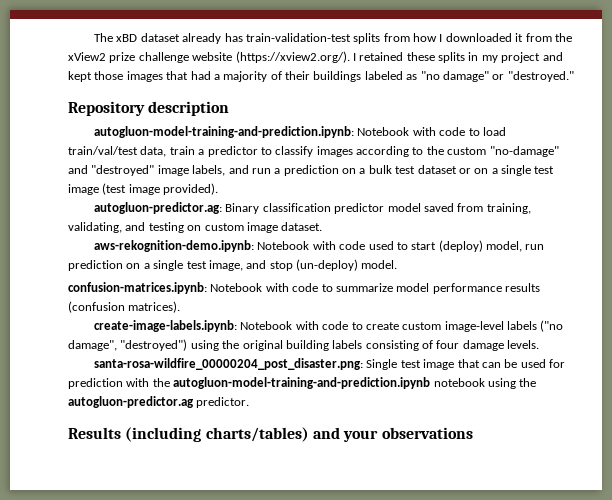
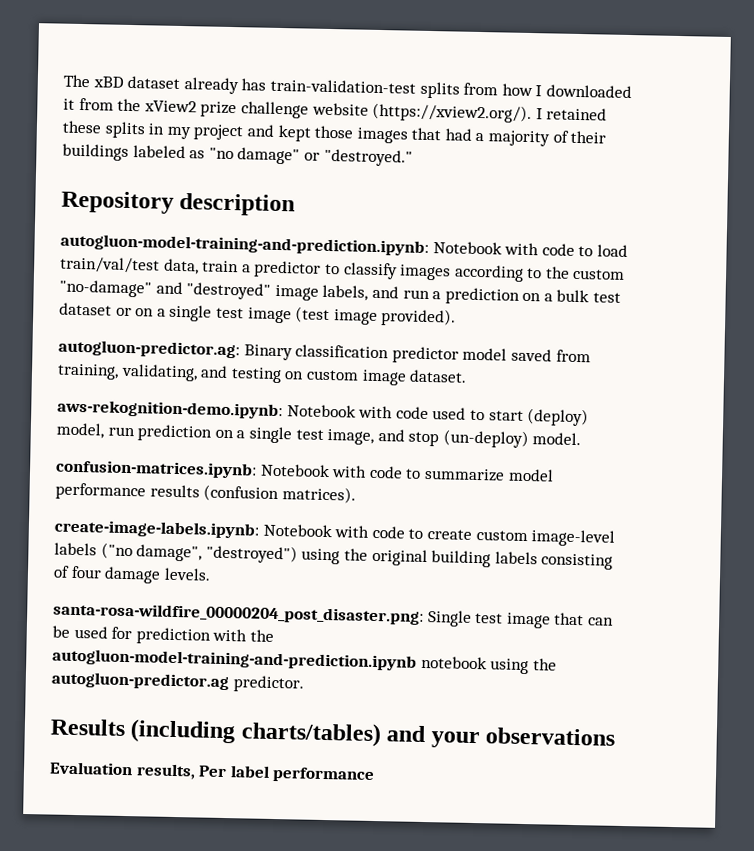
+ Evaluation results, Per label performance

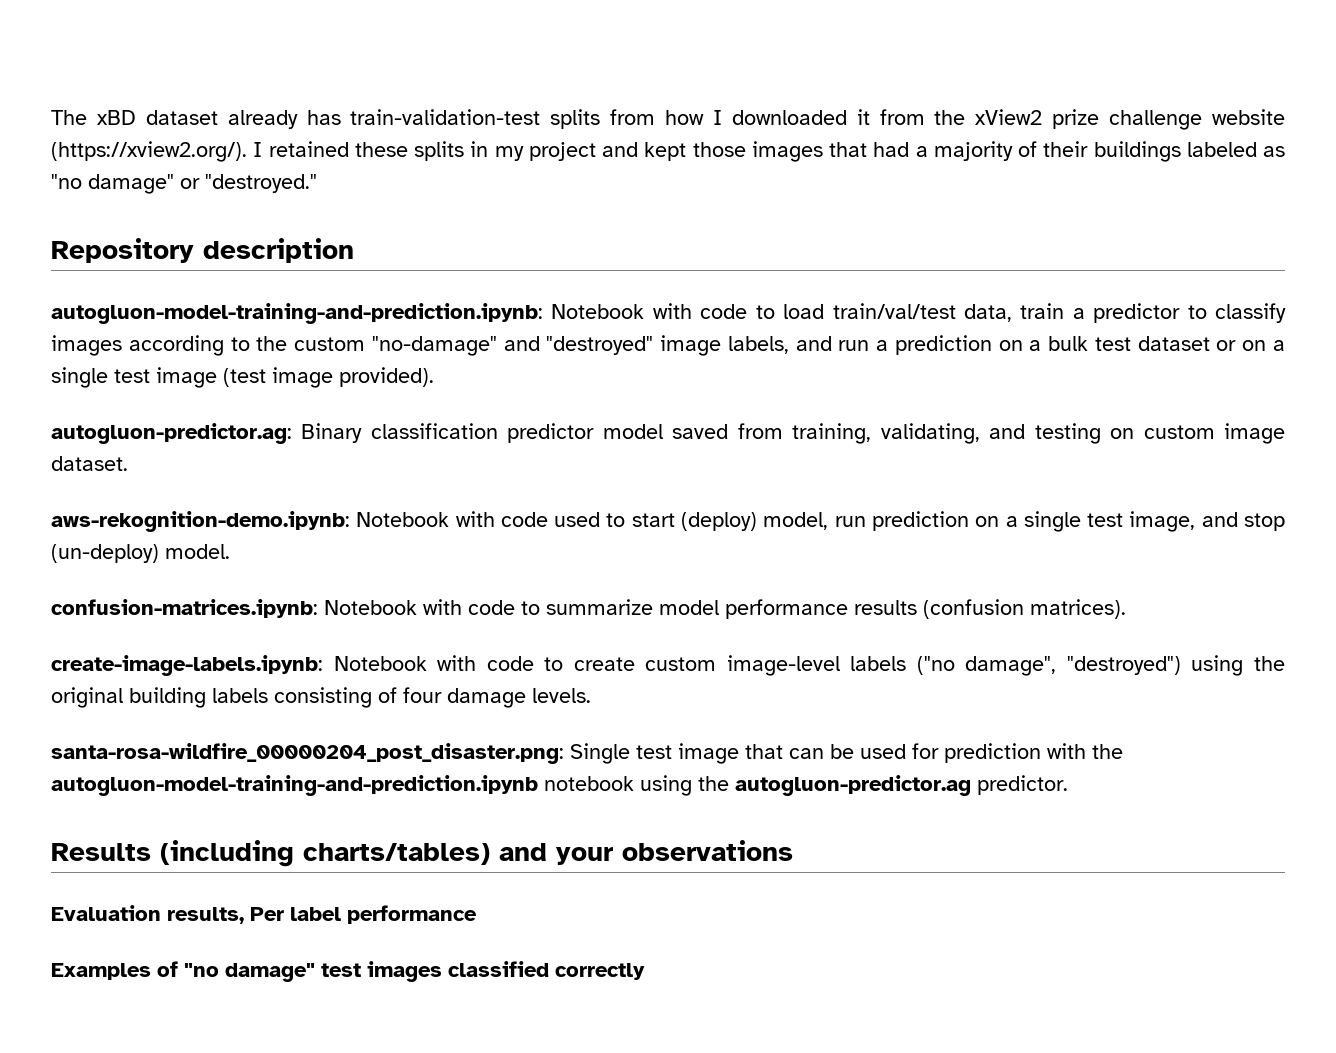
+ Examples of "no damage" test images classified correctly

